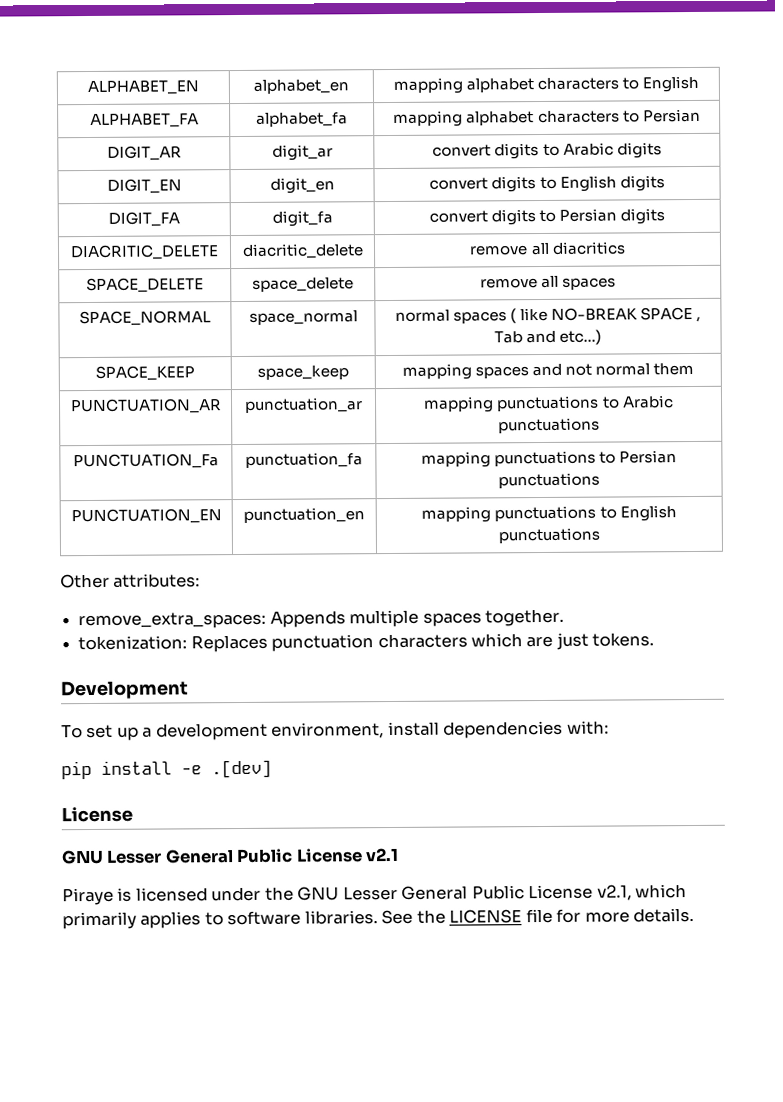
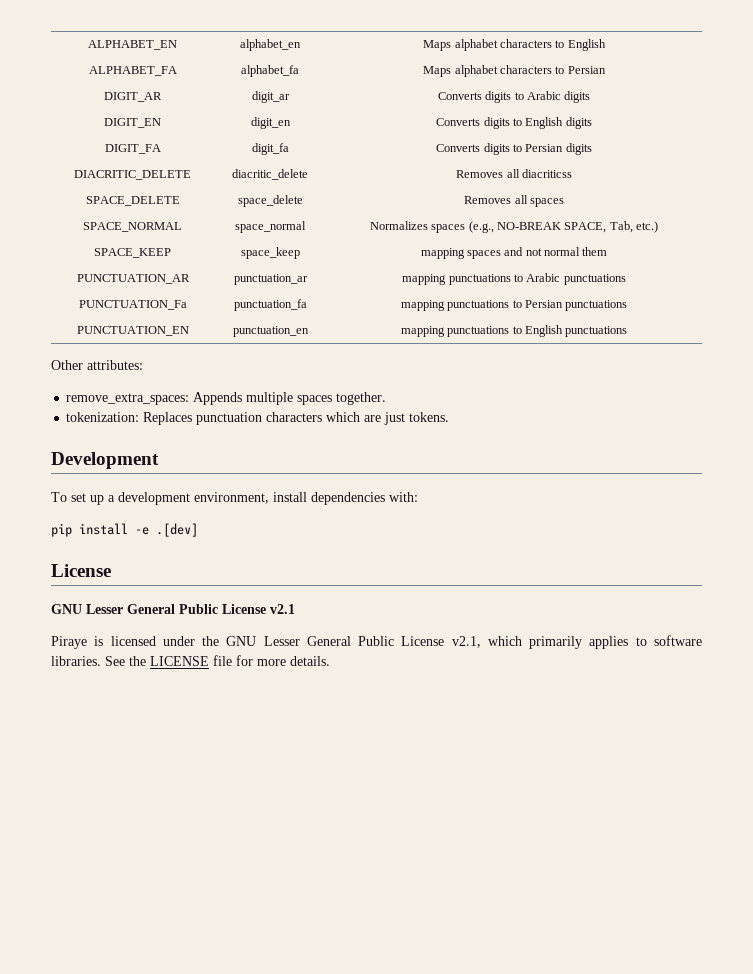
- ALPHABET_EN | alphabet_en | mapping alphabet characters to English
+ ALPHABET_EN | alphabet_en | Maps alphabet characters to English
- ALPHABET_FA | alphabet_fa | mapping alphabet characters to Persian
+ ALPHABET_FA | alphabet_fa | Maps alphabet characters to Persian
- DIGIT_AR | digit_ar | convert digits to Arabic digits
+ DIGIT_AR | digit_ar | Converts digits to Arabic digits
- DIGIT_EN | digit_en | convert digits to English digits
+ DIGIT_EN | digit_en | Converts digits to English digits
- DIGIT_FA | digit_fa | convert digits to Persian digits
+ DIGIT_FA | digit_fa | Converts digits to Persian digits
- DIACRITIC_DELETE | diacritic_delete | remove all diacritics
+ DIACRITIC_DELETE | diacritic_delete | Removes all diacriticss
- SPACE_DELETE | space_delete | remove all spaces
+ SPACE_DELETE | space_delete | Removes all spaces
- SPACE_NORMAL | space_normal | normal spaces ( like NO-BREAK SPACE , Tab and etc...)
+ SPACE_NORMAL | space_normal | Normalizes spaces (e.g., NO-BREAK SPACE, Tab, etc.)

